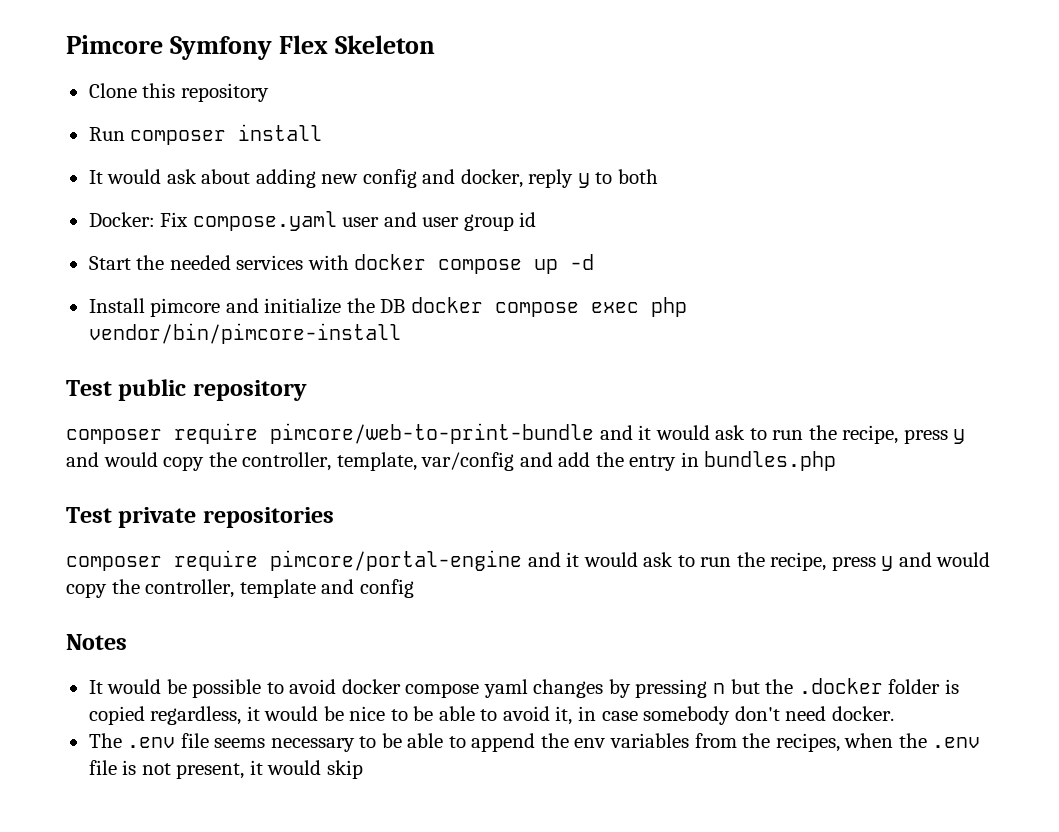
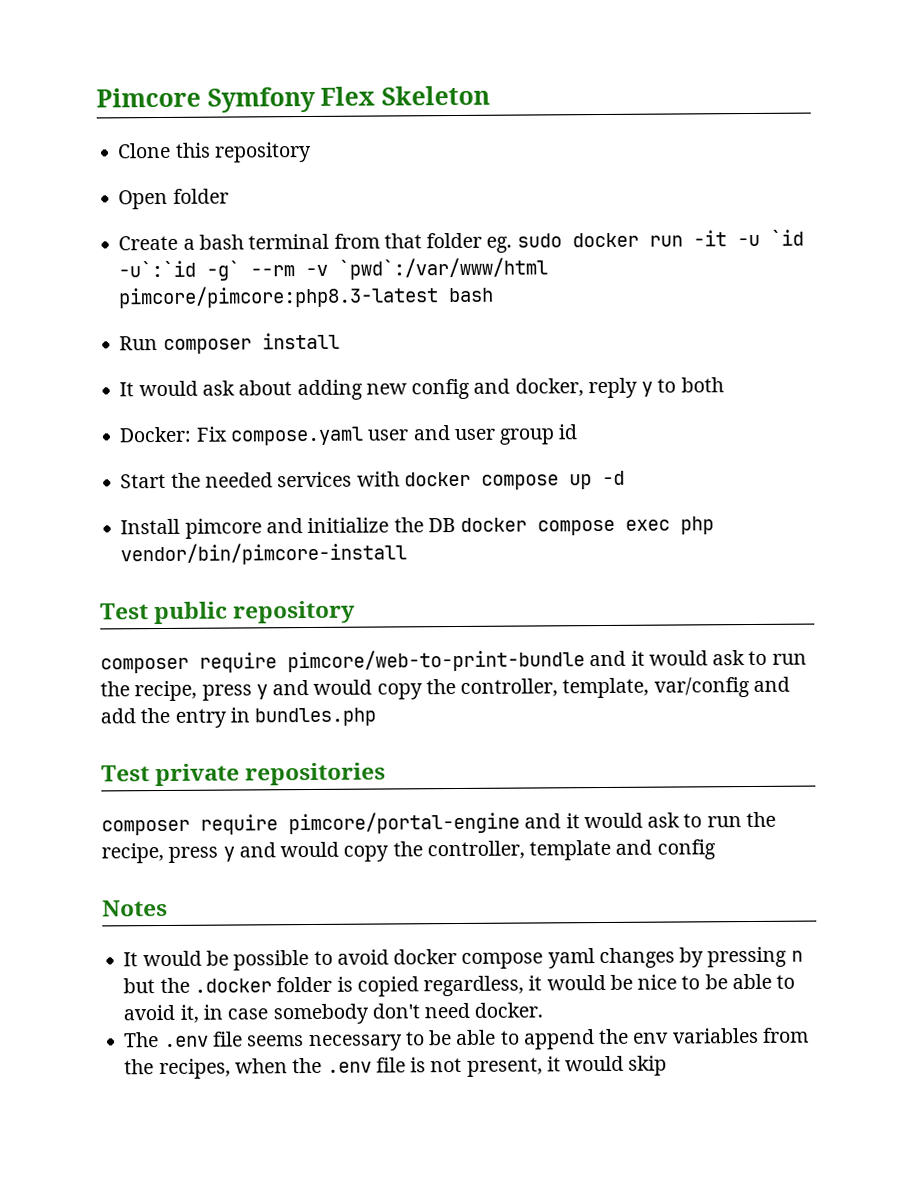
+ Open folder
+ Create a bash terminal from that folder eg. sudo docker run -it -u `id -u`:`id -g` --rm -v `pwd`:/var/www/html pimcore/pimcore:php8.3-latest bash

